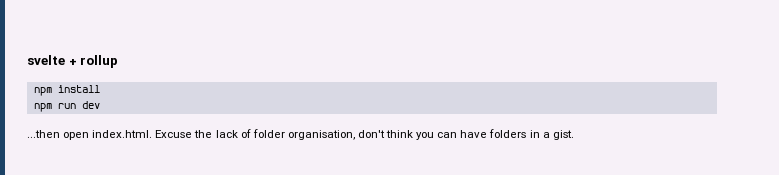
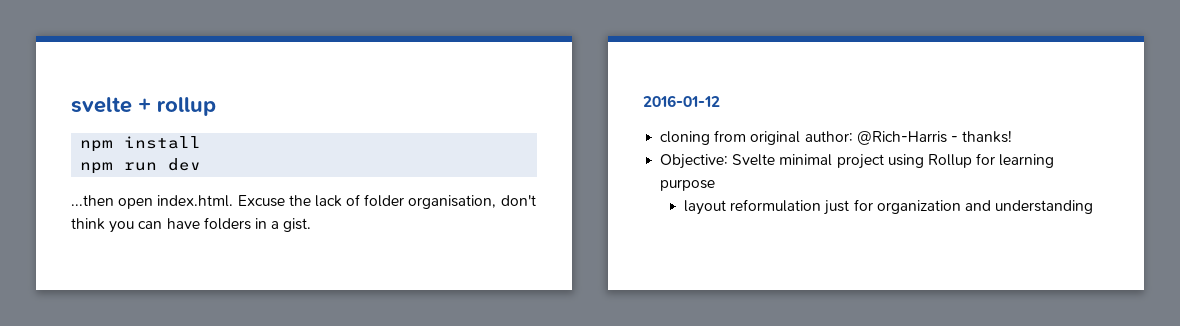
+ 2016-01-12
+ cloning from original author: @Rich-Harris - thanks!
+ Objective: Svelte minimal project using Rollup for learning purpose
+ layout reformulation just for organization and understanding

